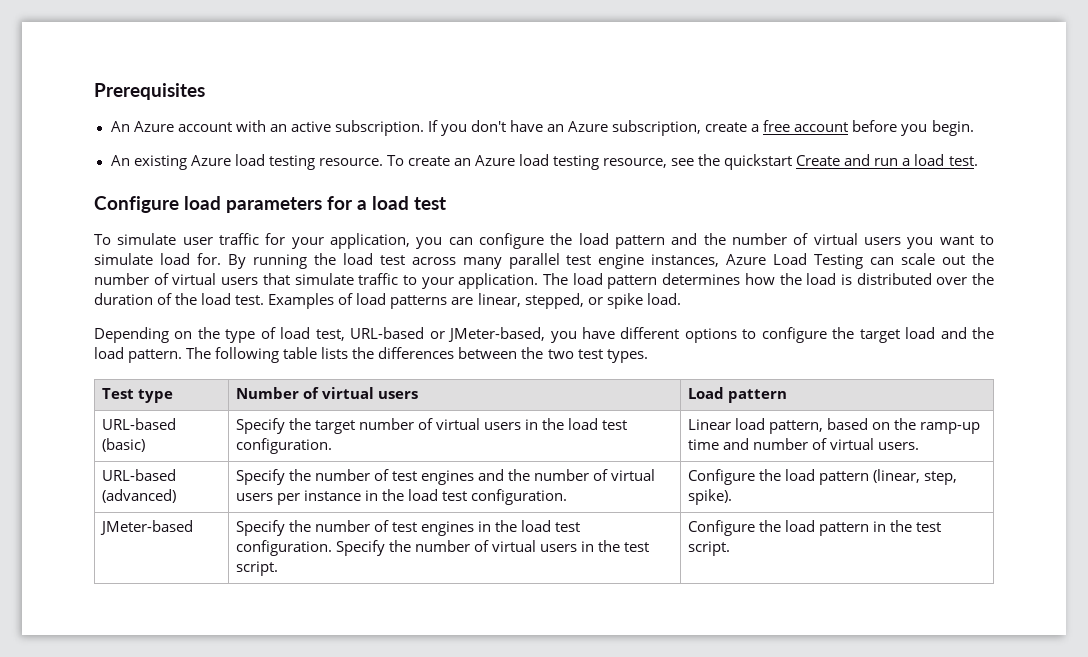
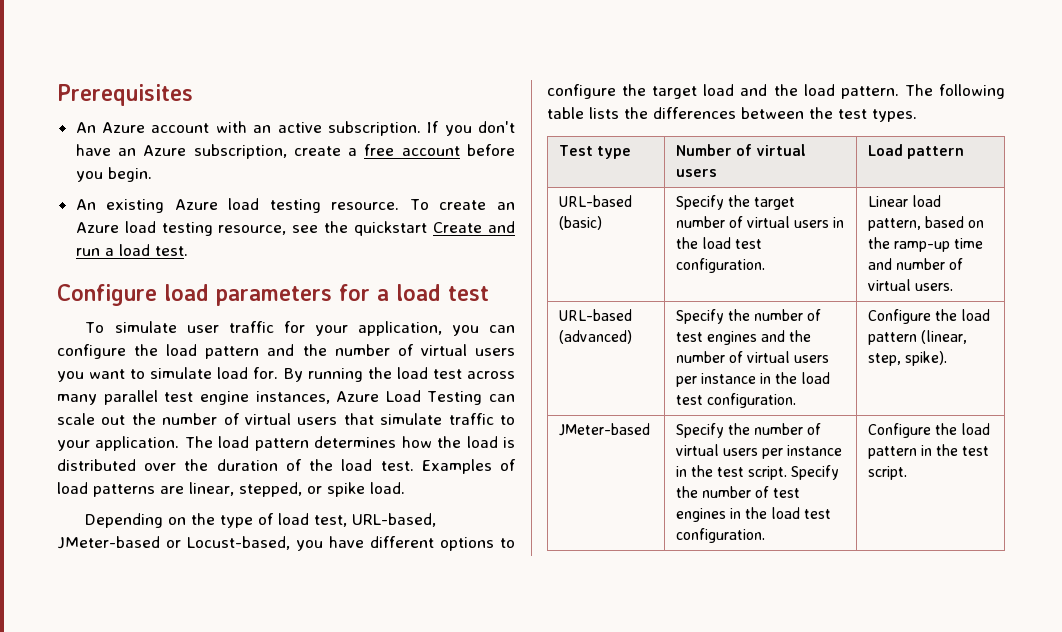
- Depending on the type of load test, URL-based or JMeter-based, you have different options to configure the target load and the load pattern.
+ Depending on the type of load test, URL-based, JMeter-based or Locust-based, you have different options to configure the target load and the load pattern.
- The following table lists the differences between the two test types.
+ The following table lists the differences between the test types.
- JMeter-based | Specify the number of test engines in the load test configuration. Specify the number of virtual users in the test script. | Configure the load pattern in the test script.
+ JMeter-based | Specify the number of virtual users per instance in the test script. Specify the number of test engines in the load test configuration. | Configure the load pattern in the test script.

